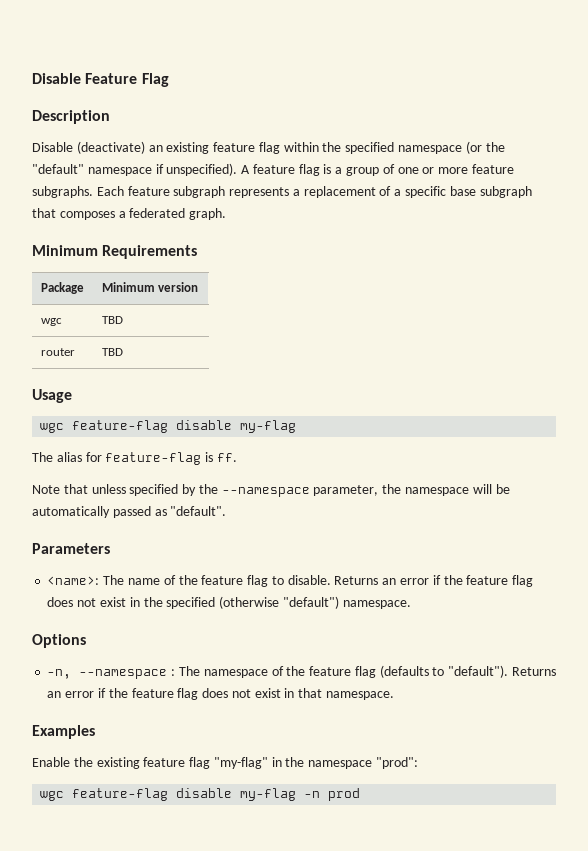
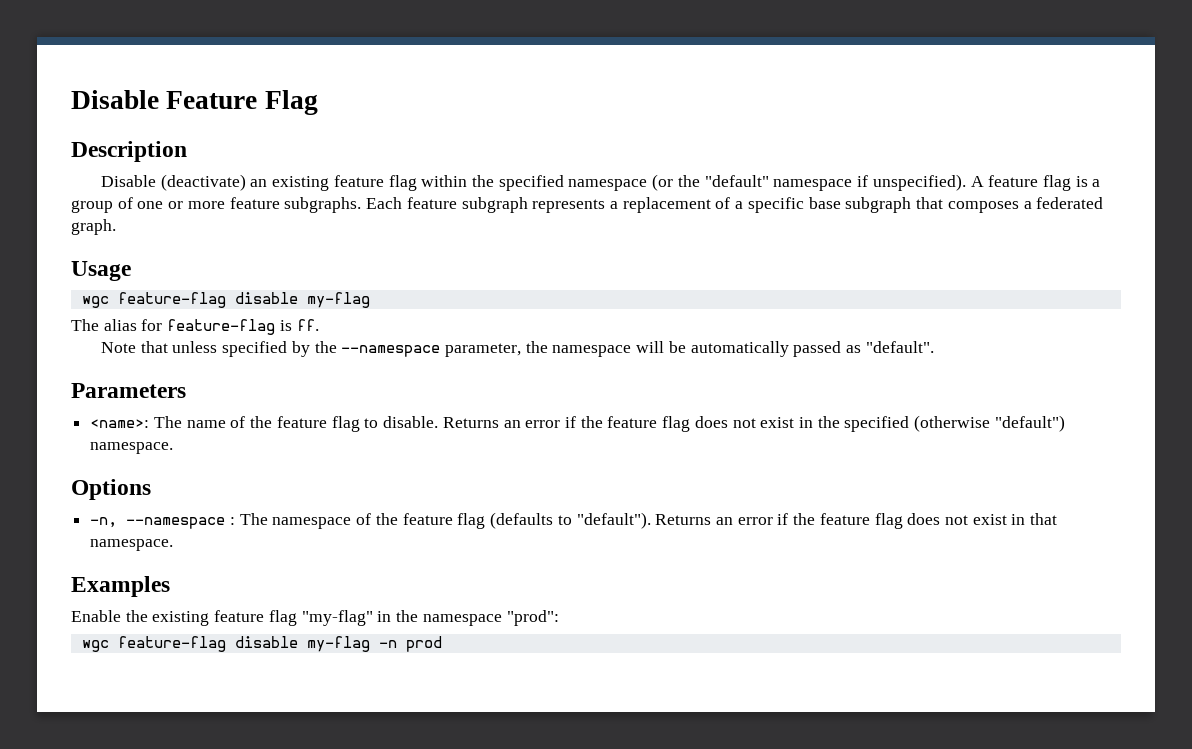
- Minimum Requirements
- Package | Minimum version
- wgc | TBD
- router | TBD

